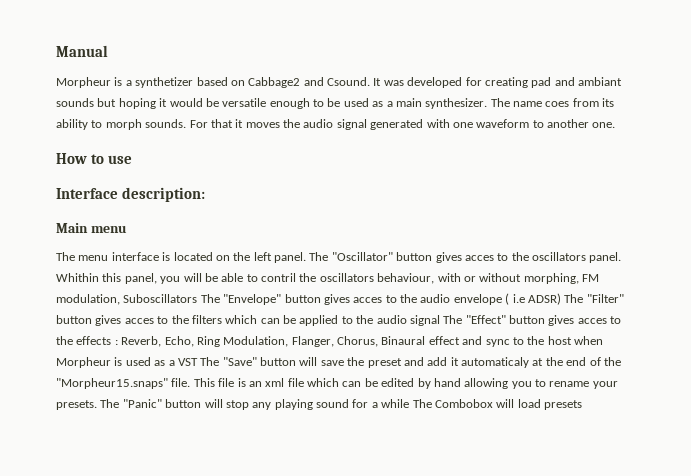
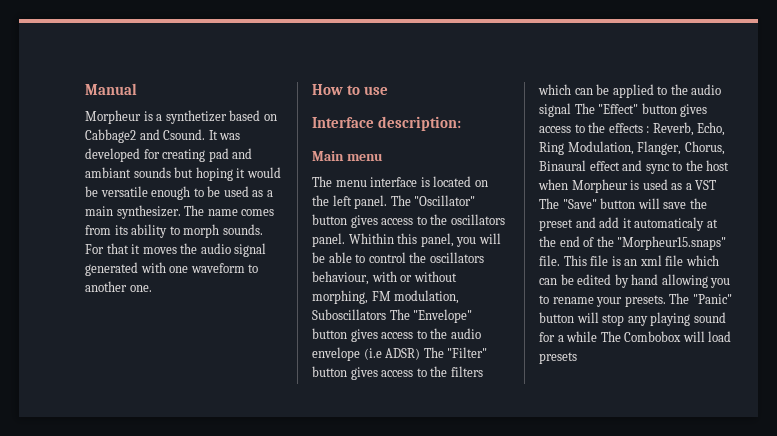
- The name coes from its ability to morph sounds.
+ The name comes from its ability to morph sounds.
- The "Oscillator" button gives acces to the oscillators panel.
+ The "Oscillator" button gives access to the oscillators panel.
- Whithin this panel, you will be able to contril the oscillators behaviour, with or without morphing, FM modulation, Suboscillators The "Envelope" button gives acces to the audio envelope ( i.e ADSR) The "Filter" button gives acces to the filters which can be applied to the audio signal The "Effect" button gives acces to the effects :
+ Whithin this panel, you will be able to control the oscillators behaviour, with or without morphing, FM modulation, Suboscillators The "Envelope" button gives access to the audio envelope (i.e ADSR) The "Filter" button gives access to the filters which can be applied to the audio signal The "Effect" button gives access to the effects :

